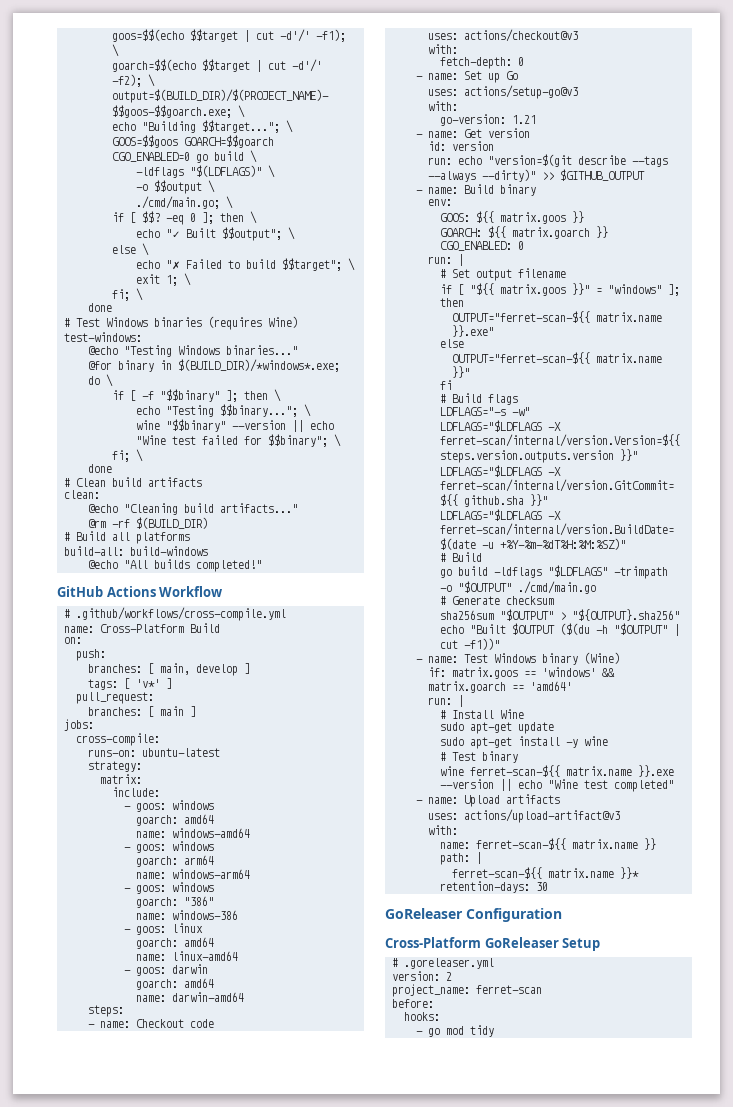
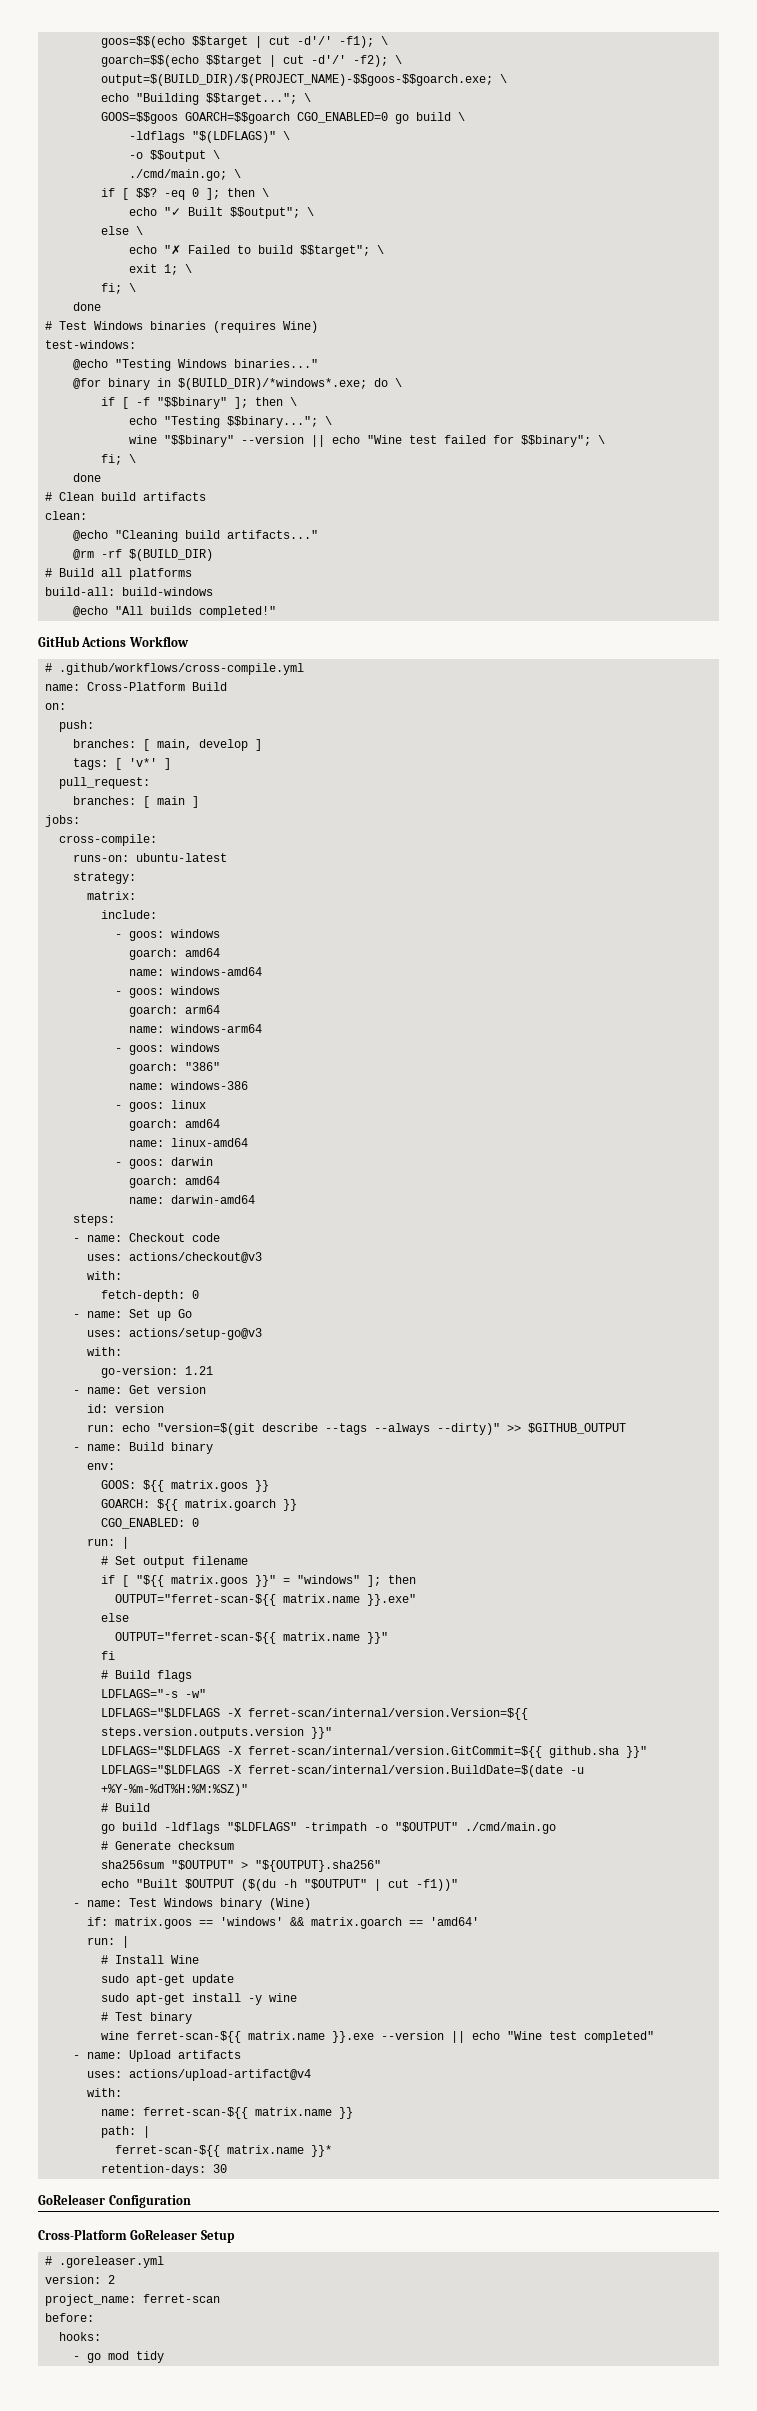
- uses: actions/upload-artifact@v3
+ uses: actions/upload-artifact@v4

